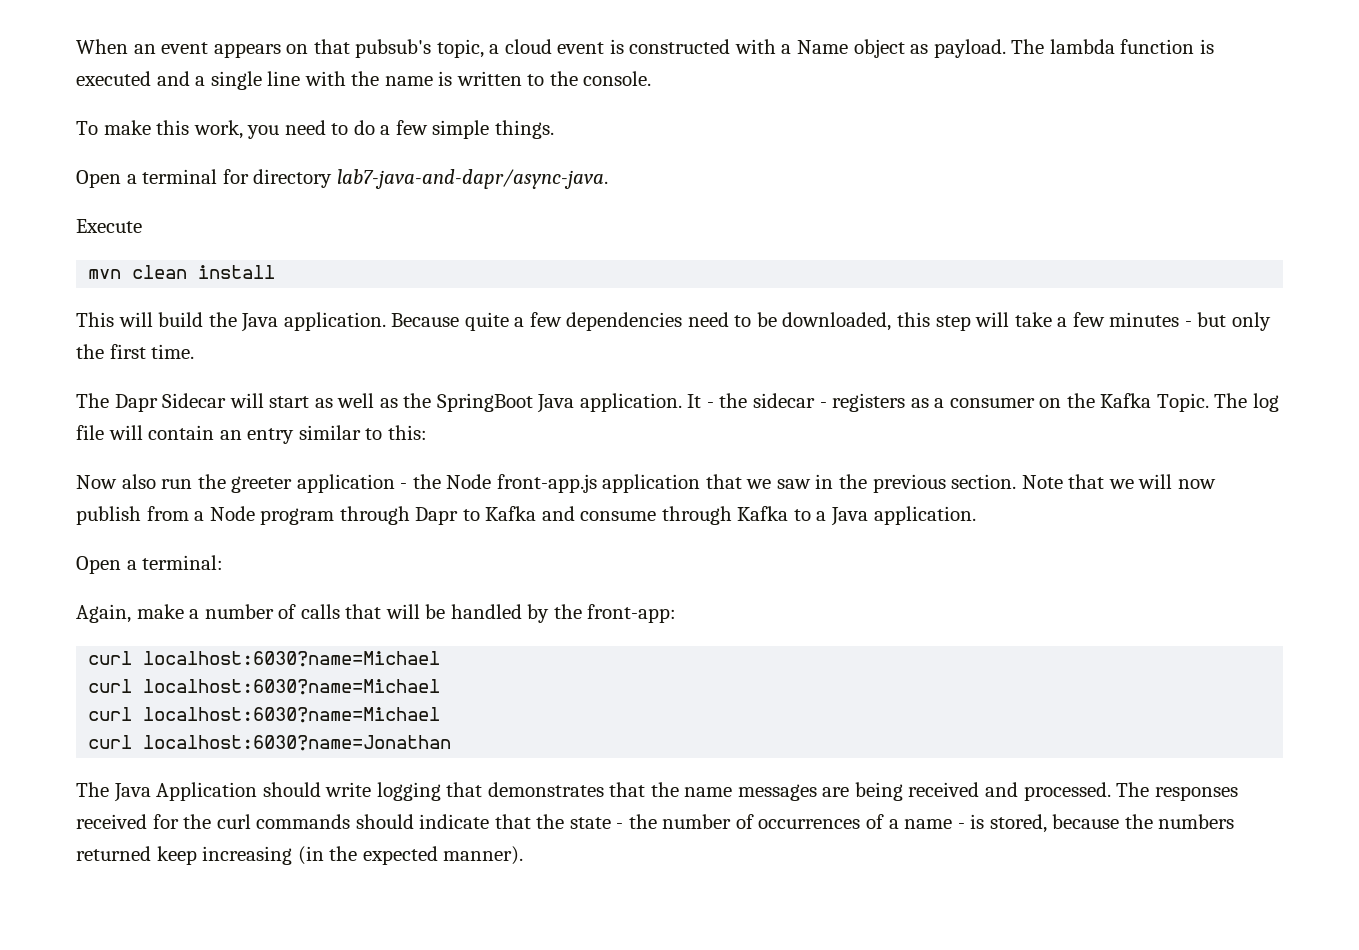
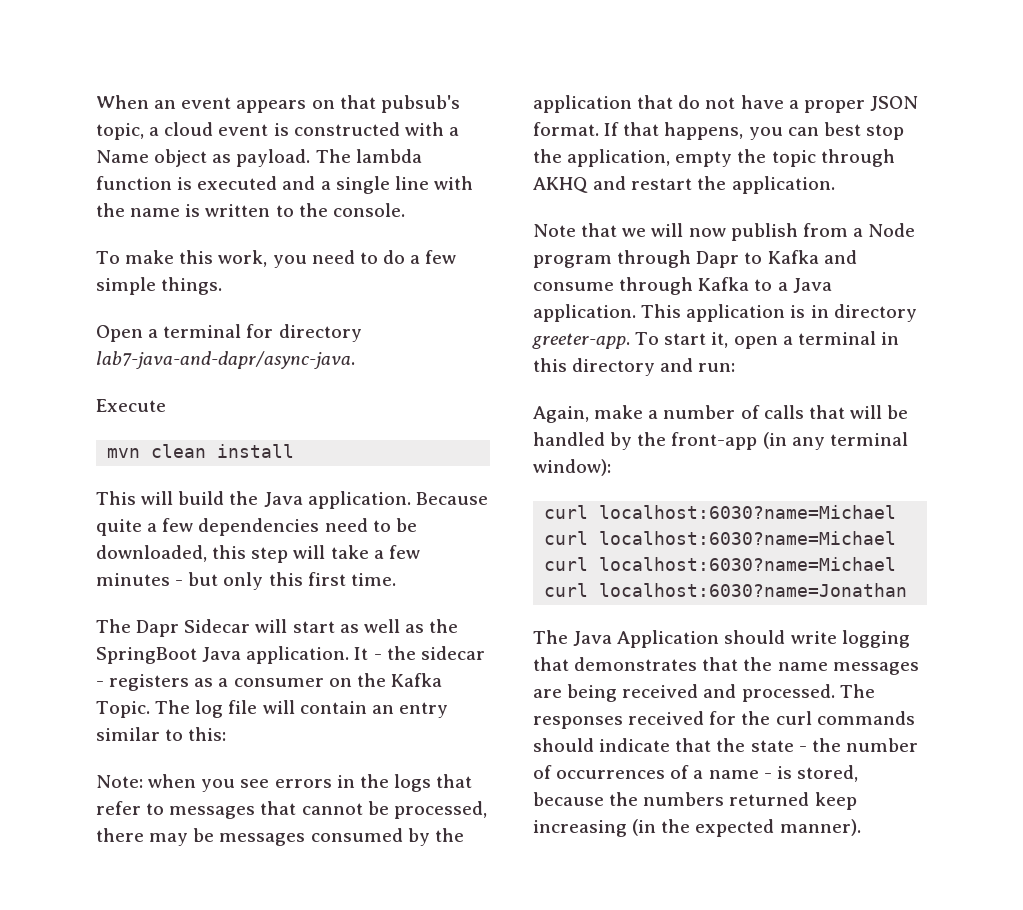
- Because quite a few dependencies need to be downloaded, this step will take a few minutes - but only the first time.
+ Because quite a few dependencies need to be downloaded, this step will take a few minutes - but only this first time.
- Now also run the greeter application - the Node front-app.js application that we saw in the previous section. Note that we will now publish from a Node program through Dapr to Kafka and consume through Kafka to a Java application.
- Open a terminal:
+ Note: when you see errors in the logs that refer to messages that cannot be processed, there may be messages consumed by the application that do not have a proper JSON format. If that happens, you can best stop the application, empty the topic through AKHQ and restart the application.
+ Note that we will now publish from a Node program through Dapr to Kafka and consume through Kafka to a Java application. This application is in directory greeter-app. To start it, open a terminal in this directory and run:
- Again, make a number of calls that will be handled by the front-app:
+ Again, make a number of calls that will be handled by the front-app (in any terminal window):

